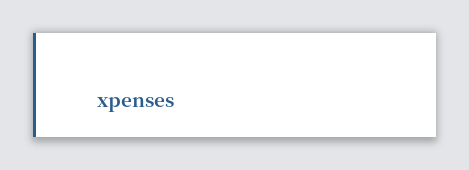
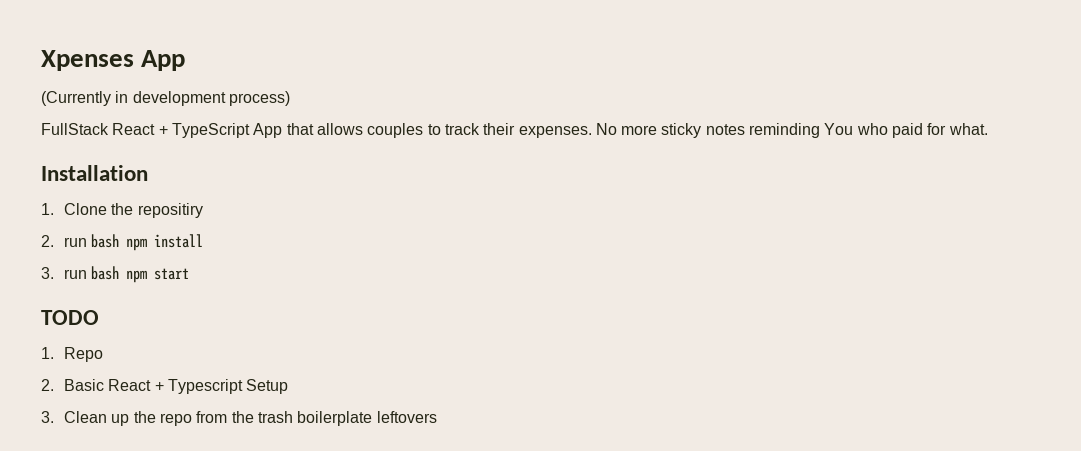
- xpenses
+ Xpenses App
+ (Currently in development process)
+ FullStack React + TypeScript App that allows couples to track their expenses. No more sticky notes reminding You who paid for what.
+ Installation
+ 1. Clone the repositiry
+ 2. run bash npm install
+ 3. run bash npm start
+ TODO
+ 1. Repo
+ 2. Basic React + Typescript Setup
+ 3. Clean up the repo from the trash boilerplate leftovers

